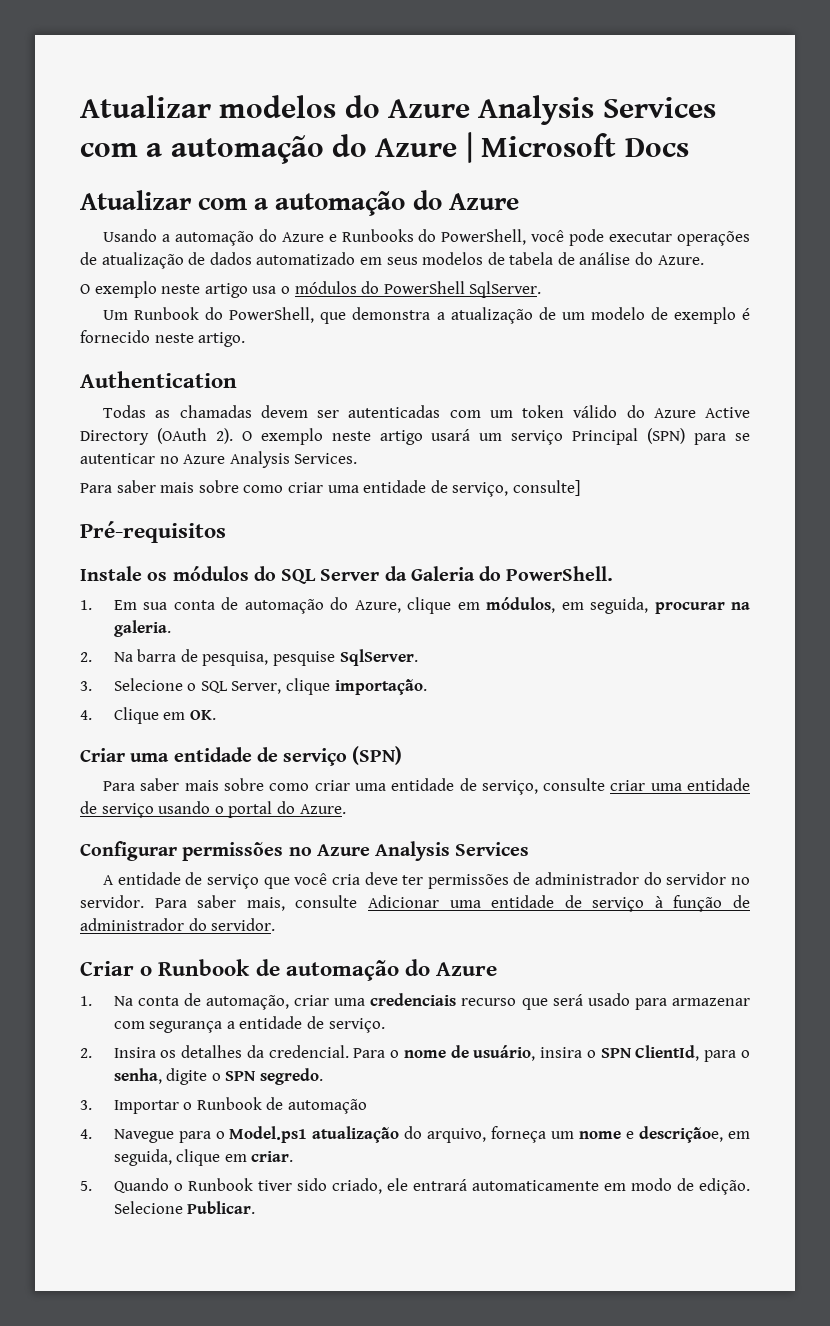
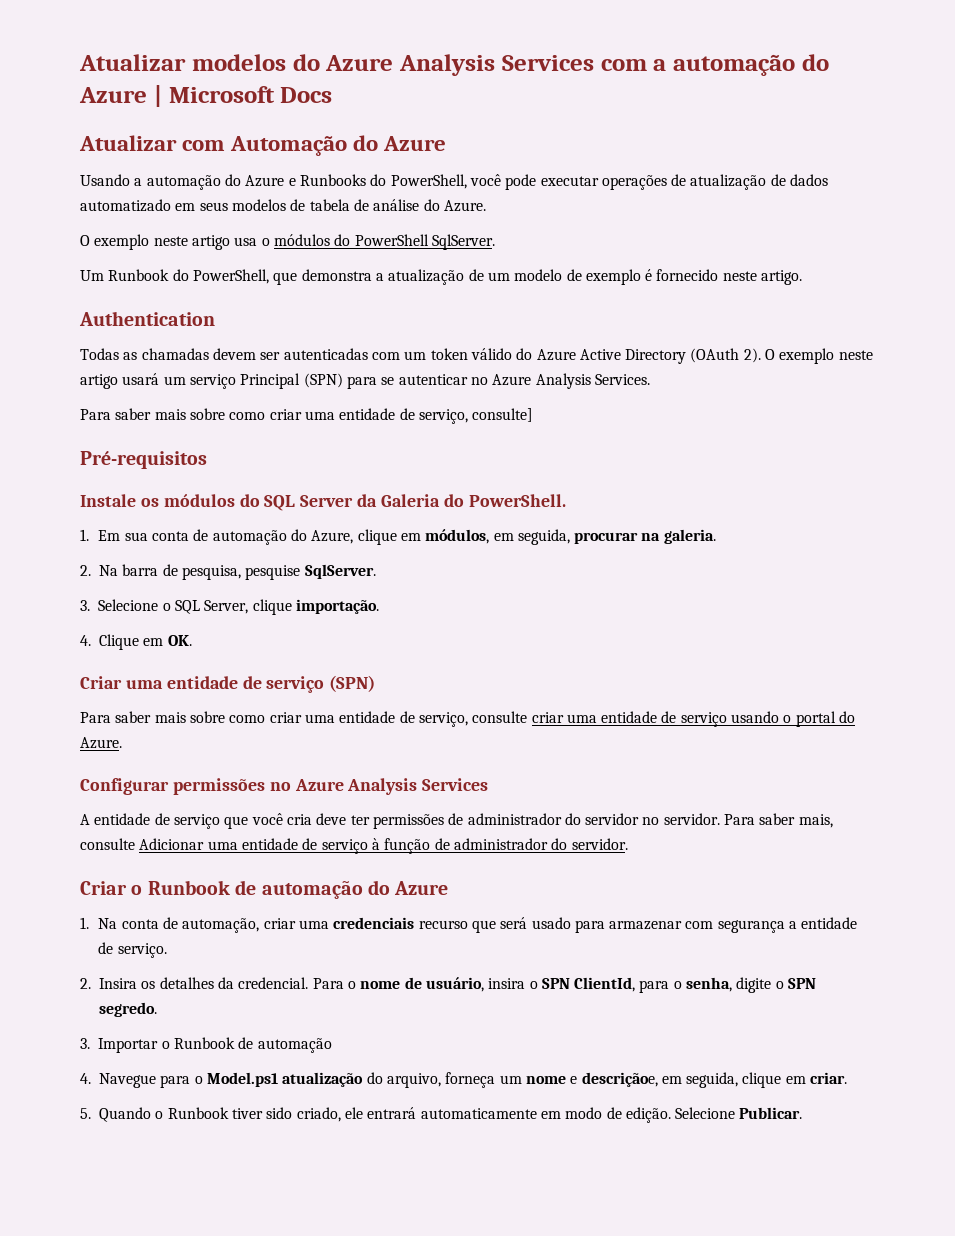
- Atualizar com a automação do Azure
+ Atualizar com Automação do Azure

